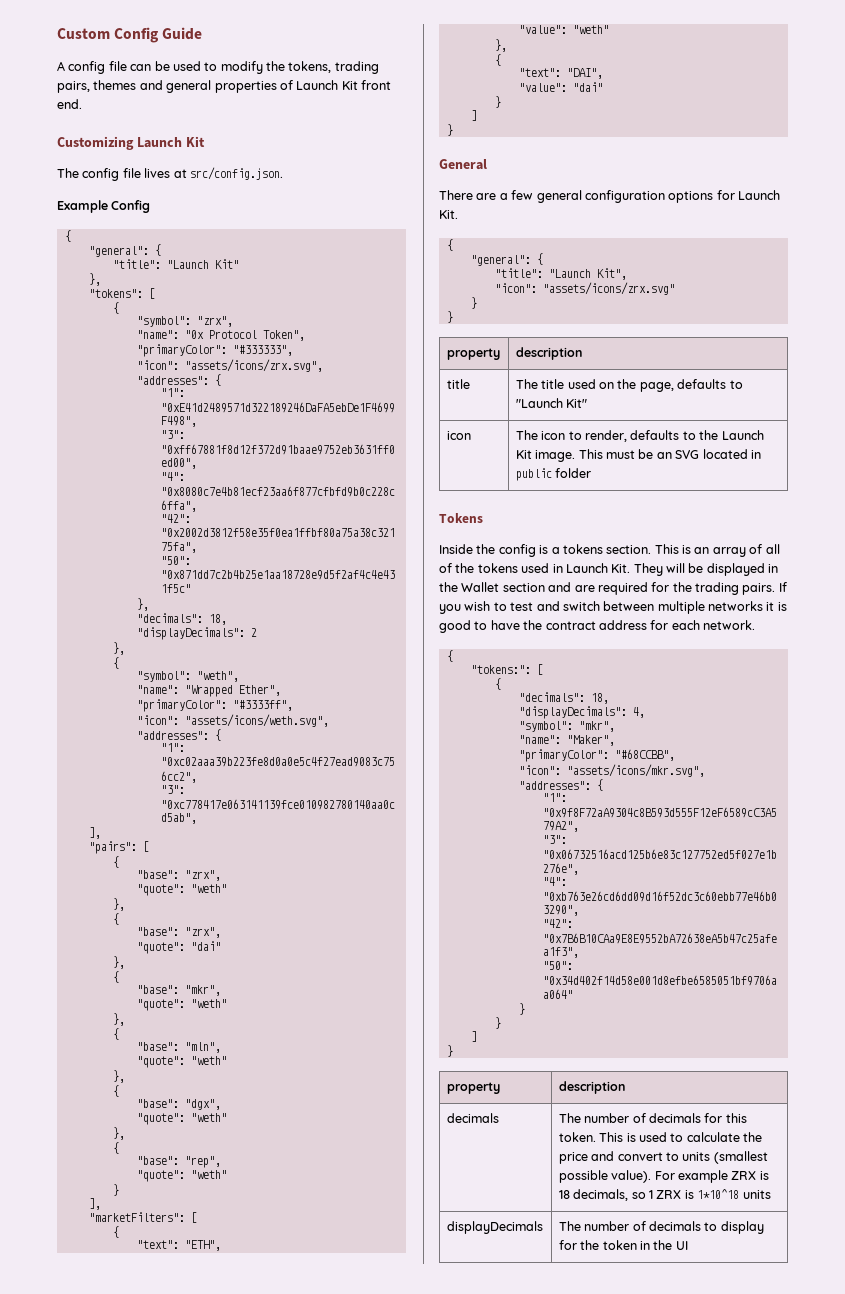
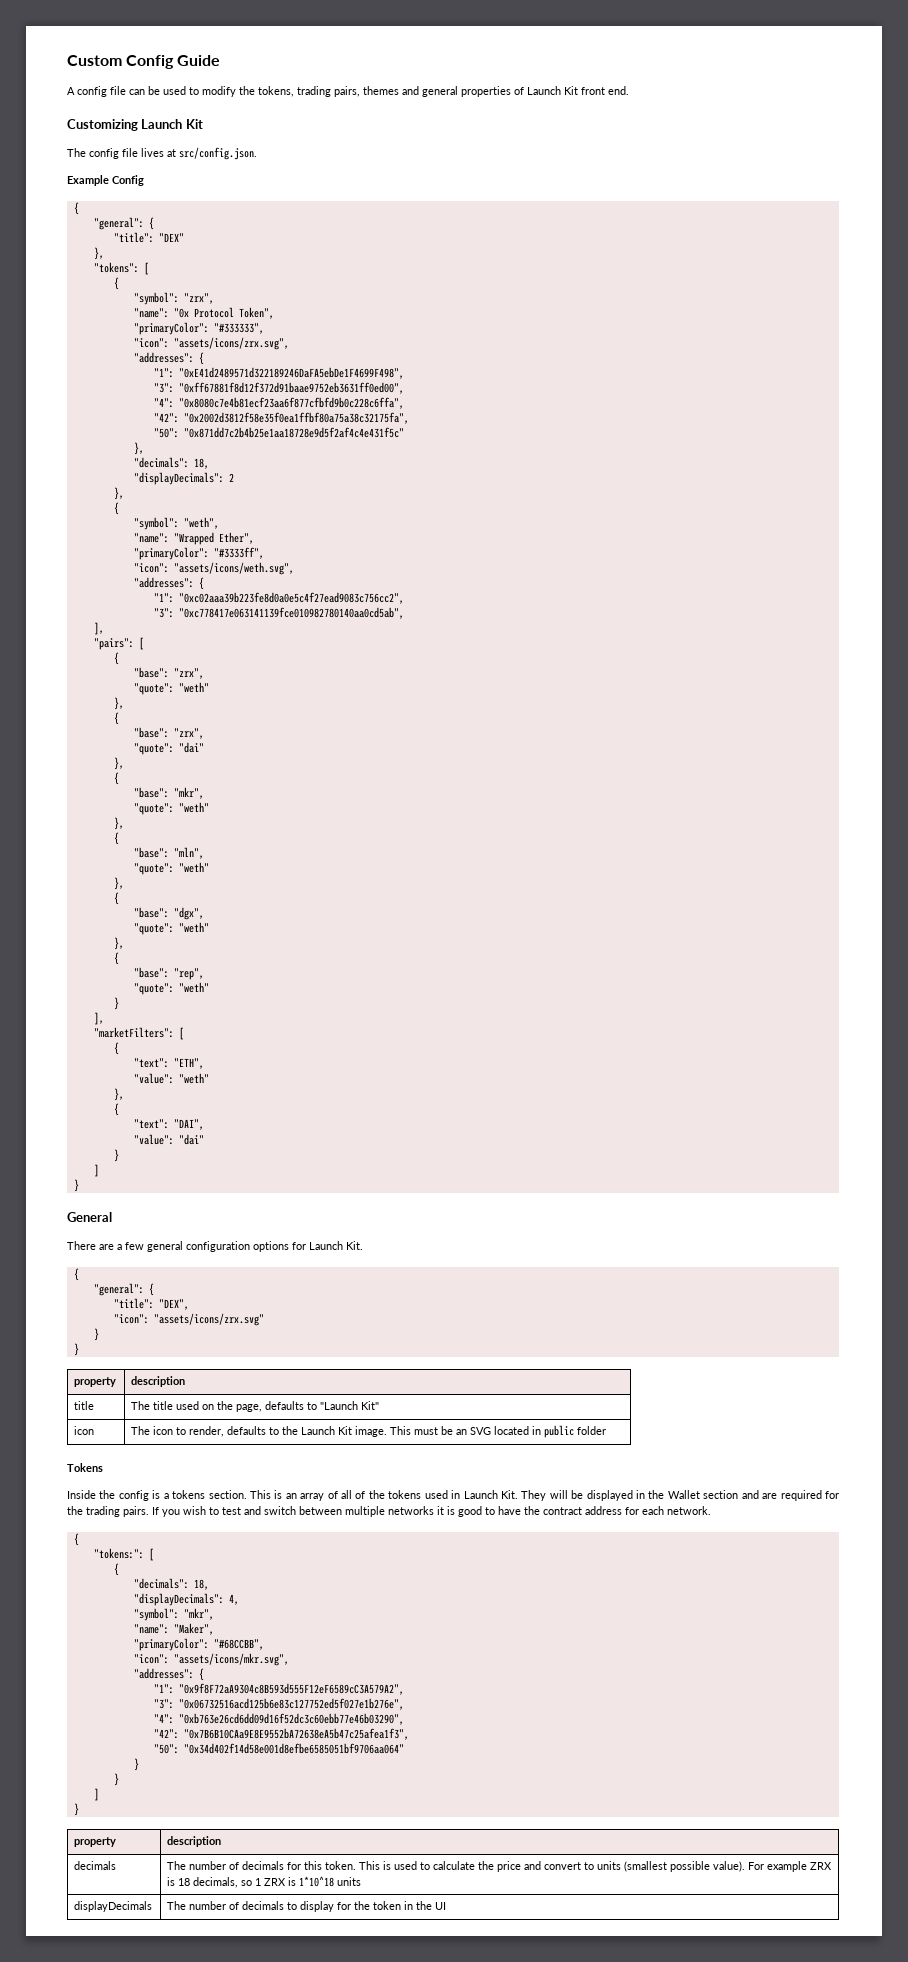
- "title": "Launch Kit"
+ "title": "DEX"
- "title": "Launch Kit",
+ "title": "DEX",

